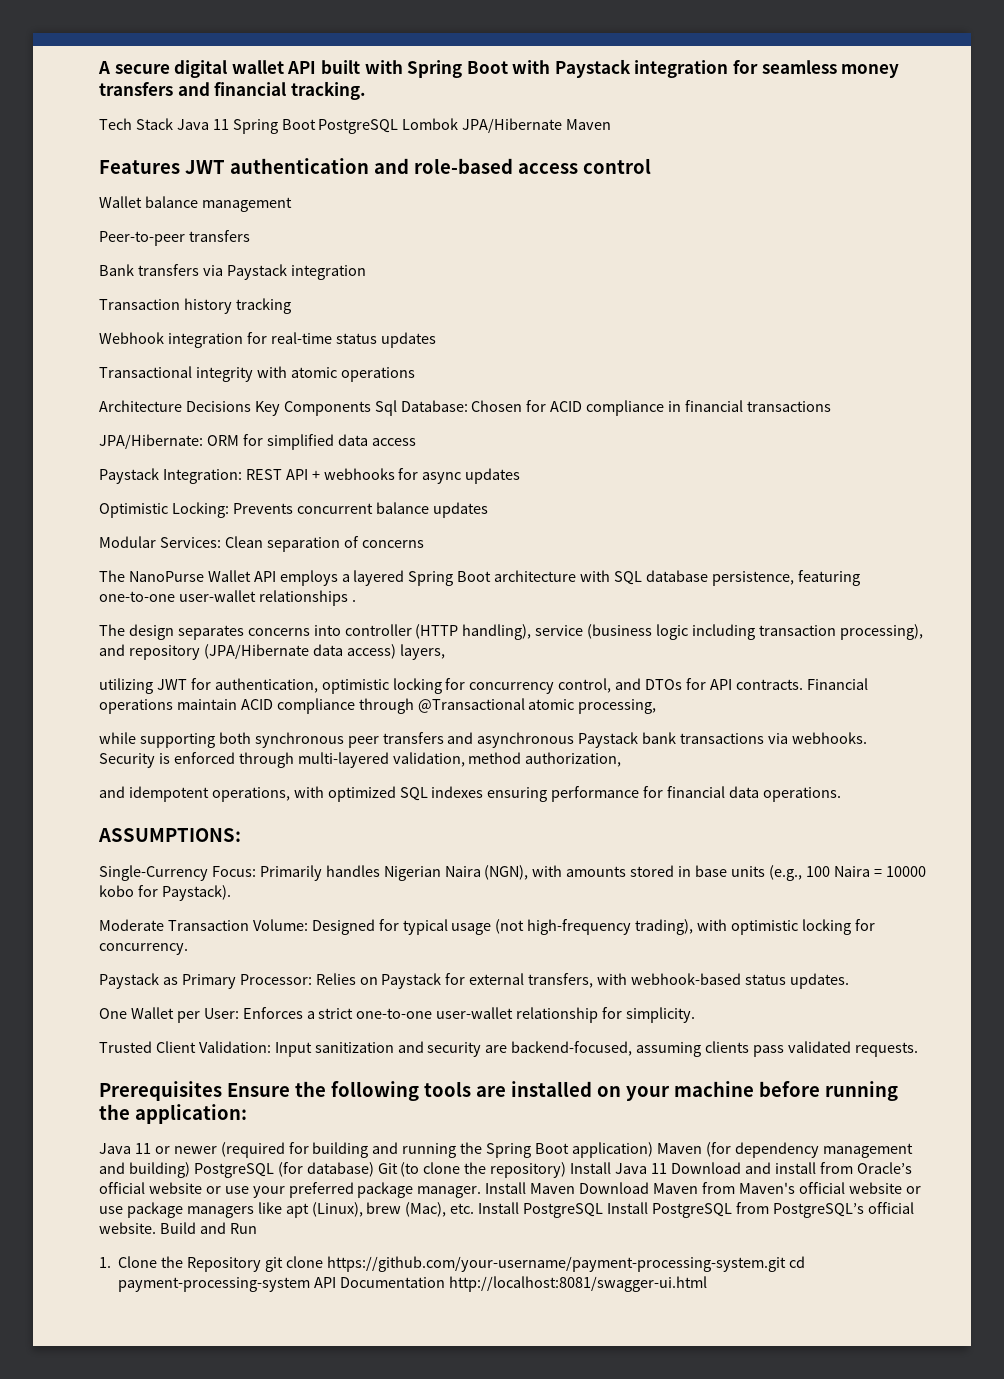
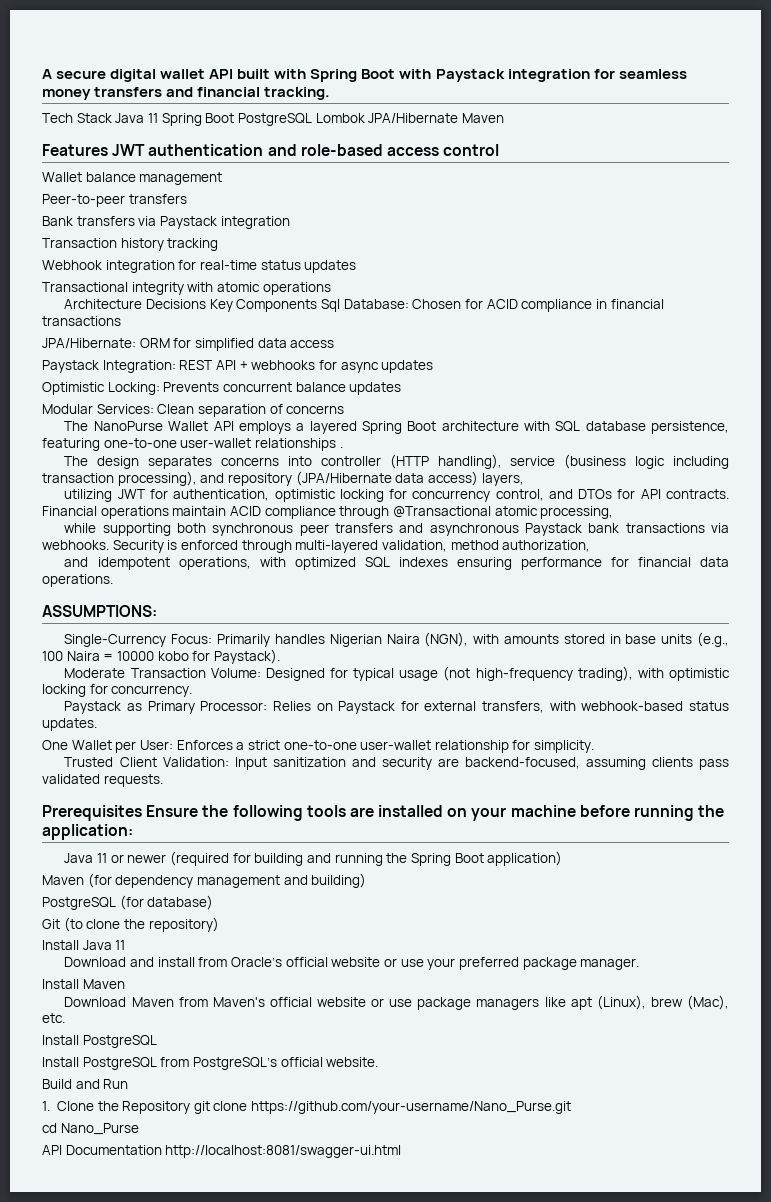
- Java 11 or newer (required for building and running the Spring Boot application) Maven (for dependency management and building) PostgreSQL (for database) Git (to clone the repository) Install Java 11 Download and install from Oracle’s official website or use your preferred package manager. Install Maven Download Maven from Maven's official website or use package managers like apt (Linux), brew (Mac), etc. Install PostgreSQL Install PostgreSQL from PostgreSQL’s official website. Build and Run
+ Java 11 or newer (required for building and running the Spring Boot application)
+ Maven (for dependency management and building)
+ PostgreSQL (for database)
+ Git (to clone the repository)
+ Install Java 11
+ Download and install from Oracle’s official website or use your preferred package manager.
+ Install Maven
+ Download Maven from Maven's official website or use package managers like apt (Linux), brew (Mac), etc.
+ Install PostgreSQL
+ Install PostgreSQL from PostgreSQL’s official website.
+ Build and Run
- 1. Clone the Repository git clone https://github.com/your-username/payment-processing-system.git cd payment-processing-system API Documentation http://localhost:8081/swagger-ui.html
+ 1. Clone the Repository git clone https://github.com/your-username/Nano_Purse.git
+ cd Nano_Purse
+ API Documentation http://localhost:8081/swagger-ui.html

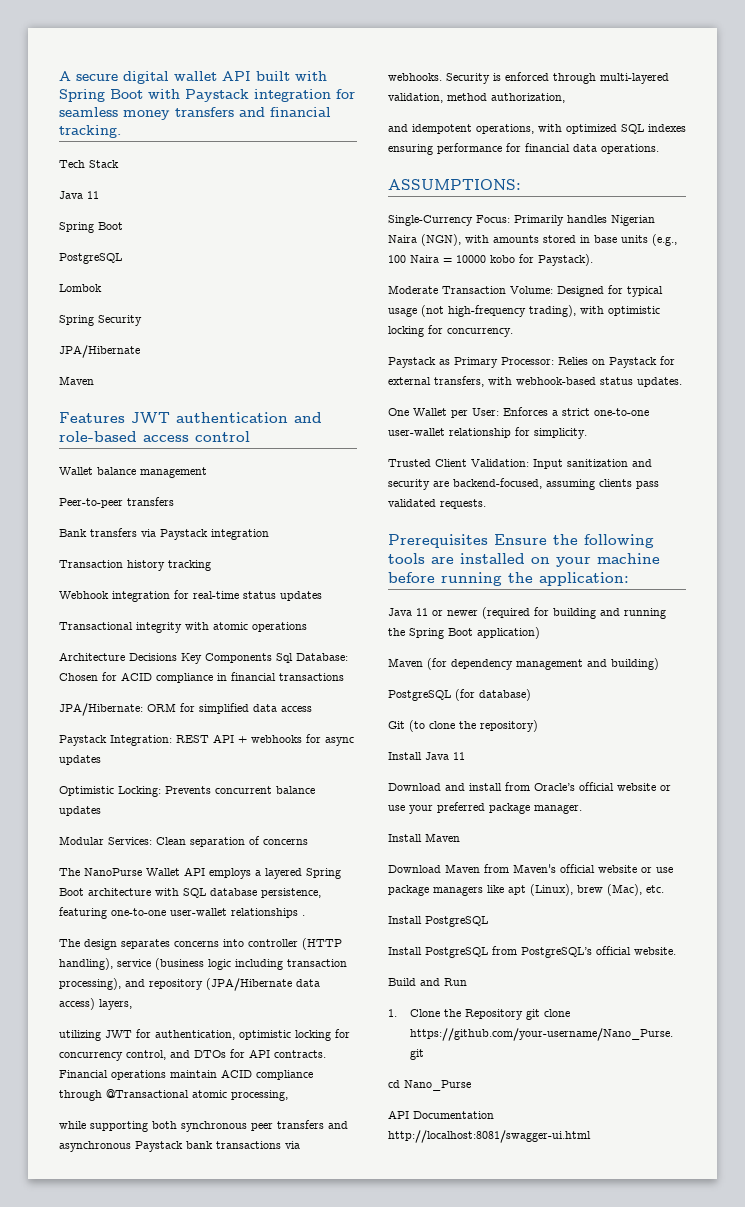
- Tech Stack Java 11 Spring Boot PostgreSQL Lombok JPA/Hibernate Maven
+ Tech Stack
+ Java 11
+ Spring Boot
+ PostgreSQL
+ Lombok
+ Spring Security
+ JPA/Hibernate
+ Maven

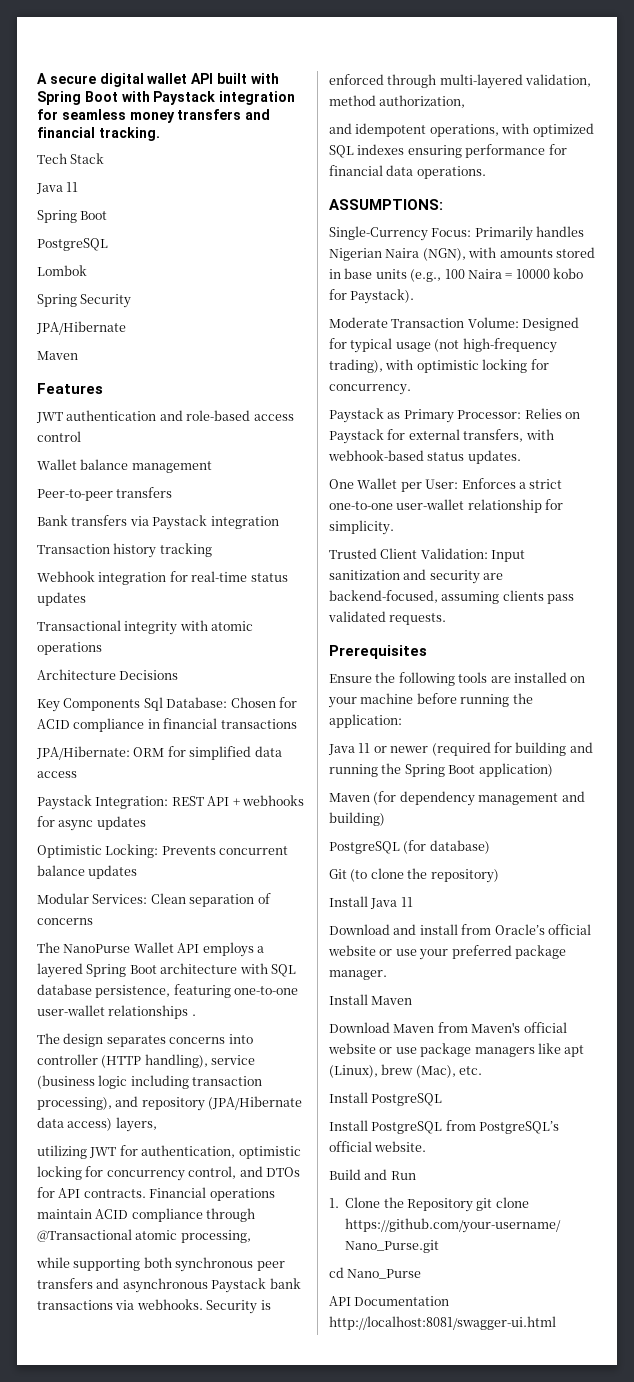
- Features JWT authentication and role-based access control
+ Features
+ JWT authentication and role-based access control
- Architecture Decisions Key Components Sql Database: Chosen for ACID compliance in financial transactions
+ Architecture Decisions
+ Key Components Sql Database: Chosen for ACID compliance in financial transactions
- Prerequisites Ensure the following tools are installed on your machine before running the application:
+ Prerequisites
+ Ensure the following tools are installed on your machine before running the application:

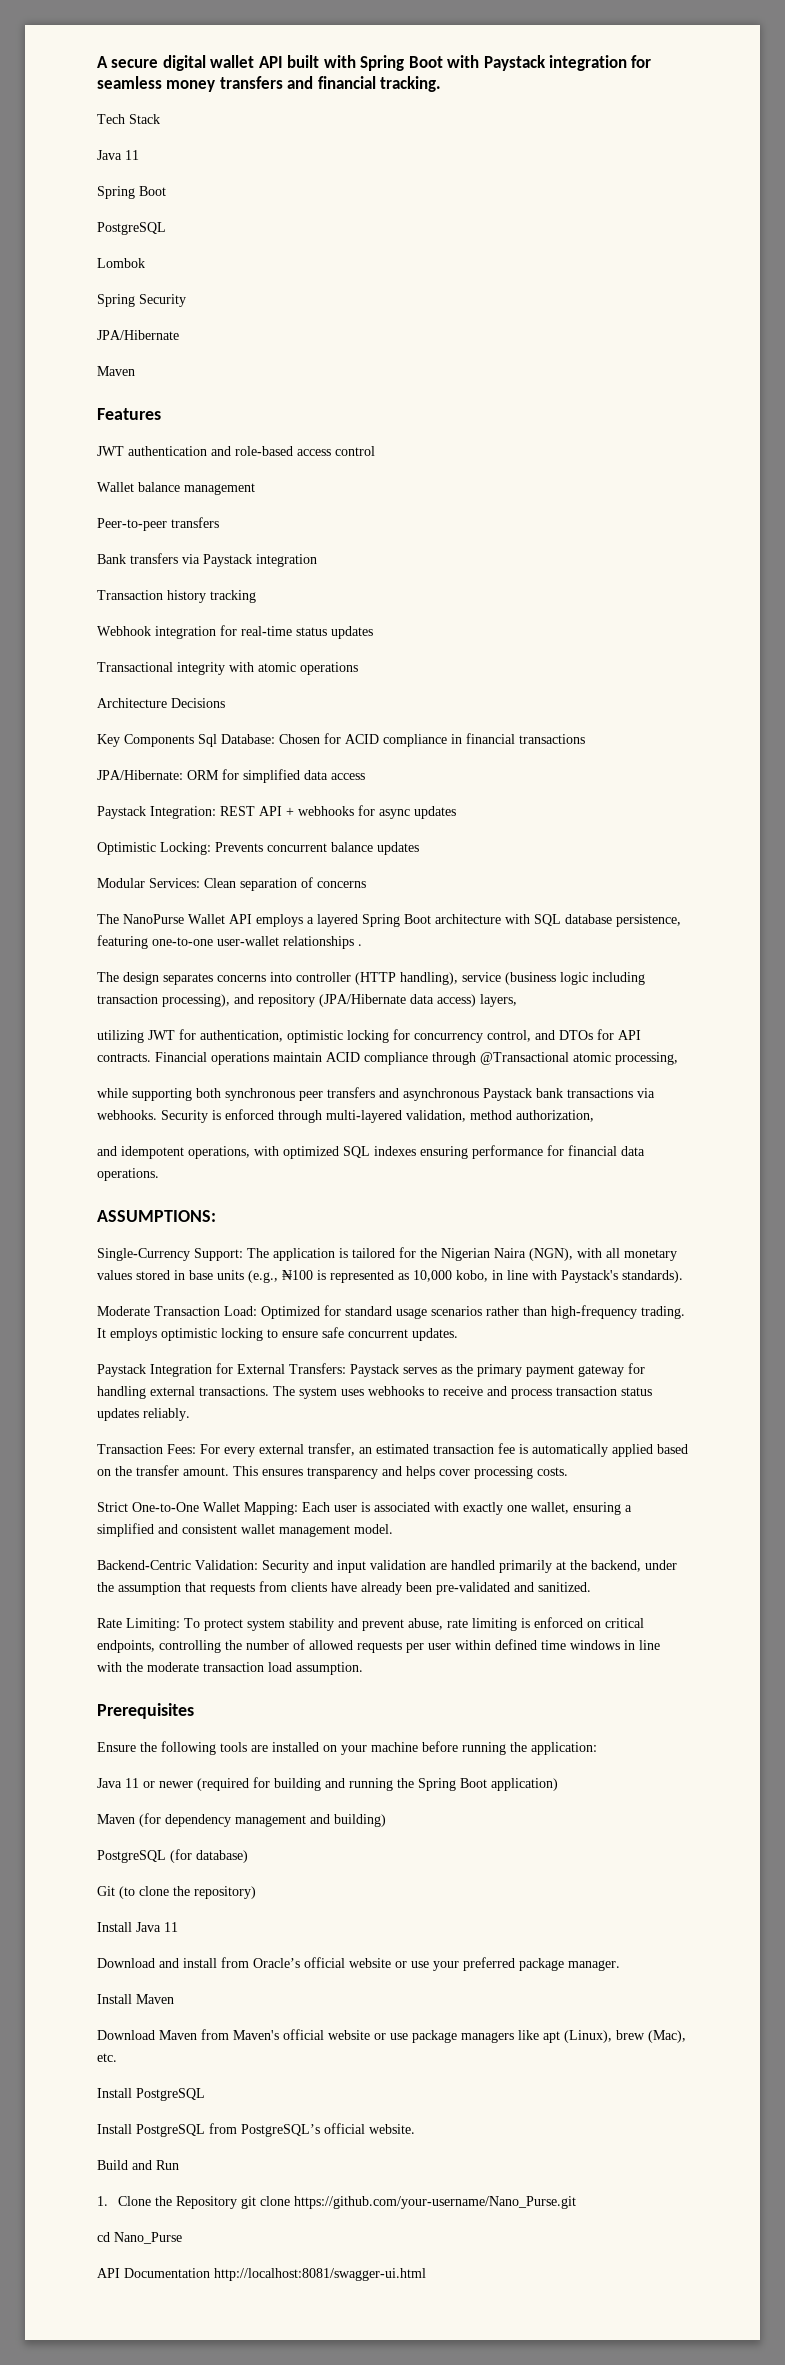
- Single-Currency Focus: Primarily handles Nigerian Naira (NGN), with amounts stored in base units (e.g., 100 Naira = 10000 kobo for Paystack).
- Moderate Transaction Volume: Designed for typical usage (not high-frequency trading), with optimistic locking for concurrency.
- Paystack as Primary Processor: Relies on Paystack for external transfers, with webhook-based status updates.
- One Wallet per User: Enforces a strict one-to-one user-wallet relationship for simplicity.
- Trusted Client Validation: Input sanitization and security are backend-focused, assuming clients pass validated requests.
+ Single-Currency Support: The application is tailored for the Nigerian Naira (NGN), with all monetary values stored in base units (e.g., ₦100 is represented as 10,000 kobo, in line with Paystack's standards).
+ Moderate Transaction Load: Optimized for standard usage scenarios rather than high-frequency trading. It employs optimistic locking to ensure safe concurrent updates.
+ Paystack Integration for External Transfers: Paystack serves as the primary payment gateway for handling external transactions. The system uses webhooks to receive and process transaction status updates reliably.
+ Transaction Fees: For every external transfer, an estimated transaction fee is automatically applied based on the transfer amount. This ensures transparency and helps cover processing costs.
+ Strict One-to-One Wallet Mapping: Each user is associated with exactly one wallet, ensuring a simplified and consistent wallet management model.
+ Backend-Centric Validation: Security and input validation are handled primarily at the backend, under the assumption that requests from clients have already been pre-validated and sanitized.
+ Rate Limiting: To protect system stability and prevent abuse, rate limiting is enforced on critical endpoints, controlling the number of allowed requests per user within defined time windows in line with the moderate transaction load assumption.

